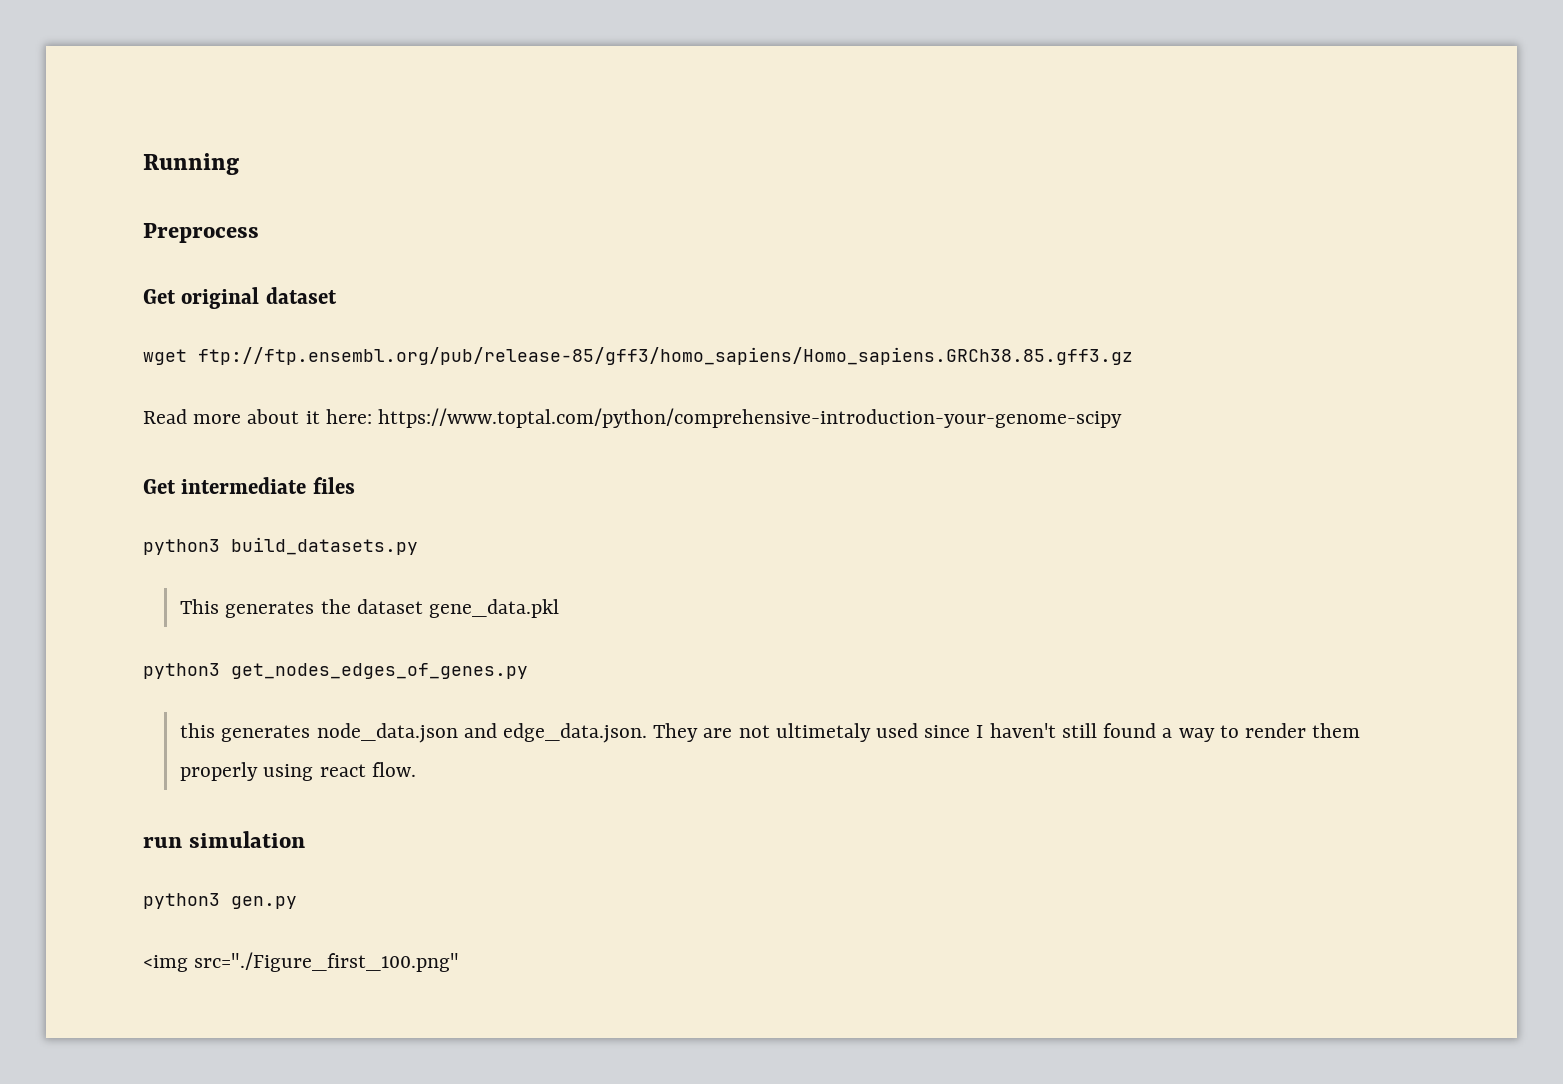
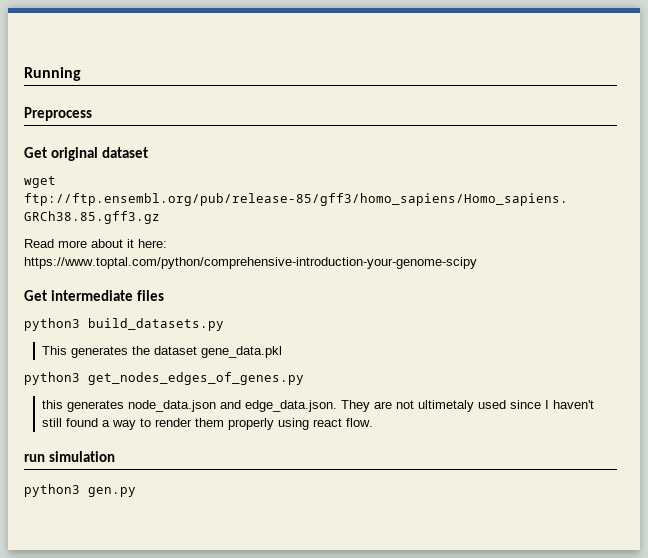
- <img src="./Figure_first_100.png"

